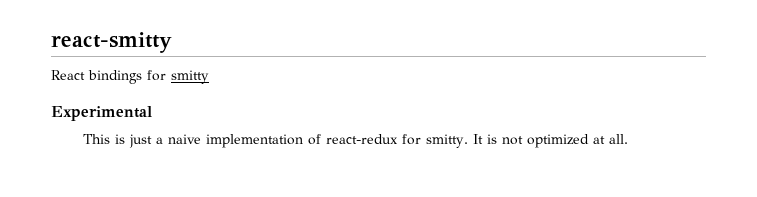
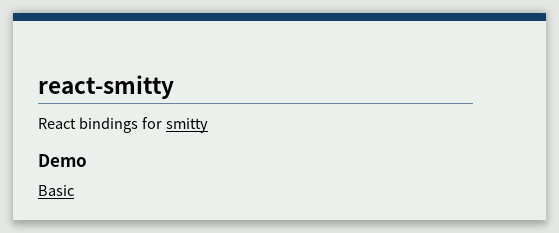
- Experimental
- This is just a naive implementation of react-redux for smitty. It is not optimized at all.
+ Demo
+ Basic

